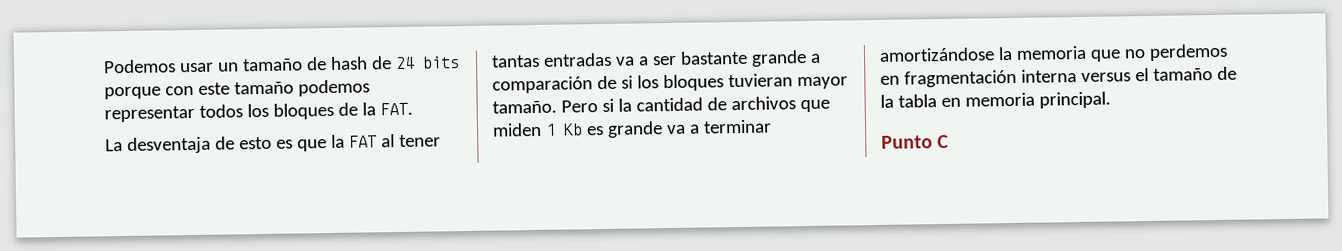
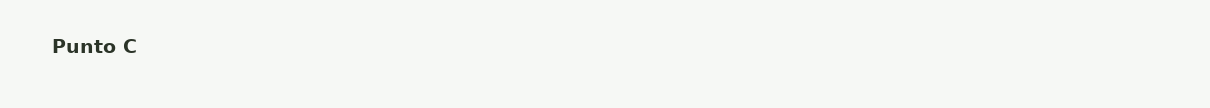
- Podemos usar un tamaño de hash de 24 bits porque con este tamaño podemos representar todos los bloques de la FAT.
- La desventaja de esto es que la FAT al tener tantas entradas va a ser bastante grande a comparación de si los bloques tuvieran mayor tamaño. Pero si la cantidad de archivos que miden 1 Kb es grande va a terminar amortizándose la memoria que no perdemos en fragmentación interna versus el tamaño de la tabla en memoria principal.

